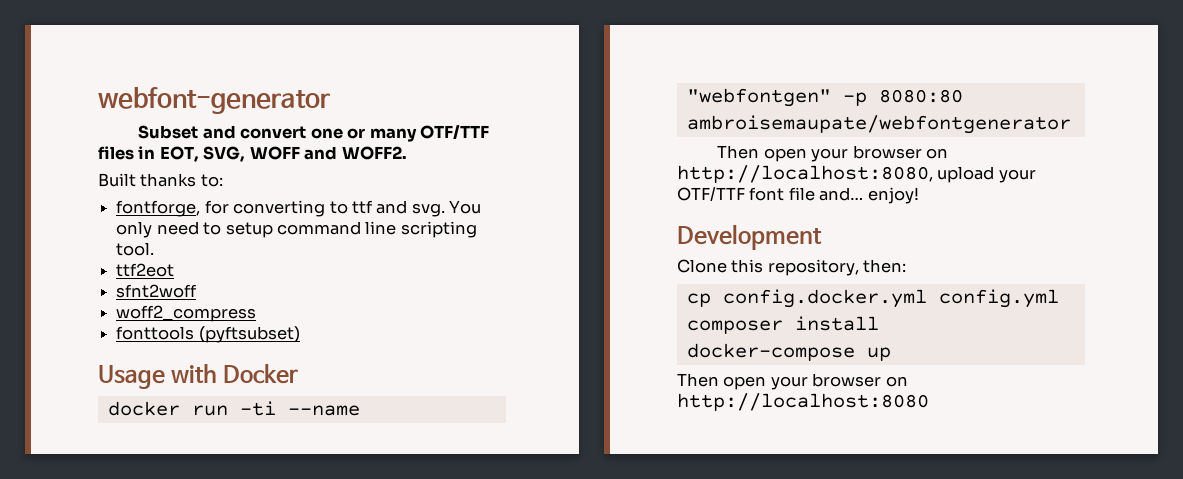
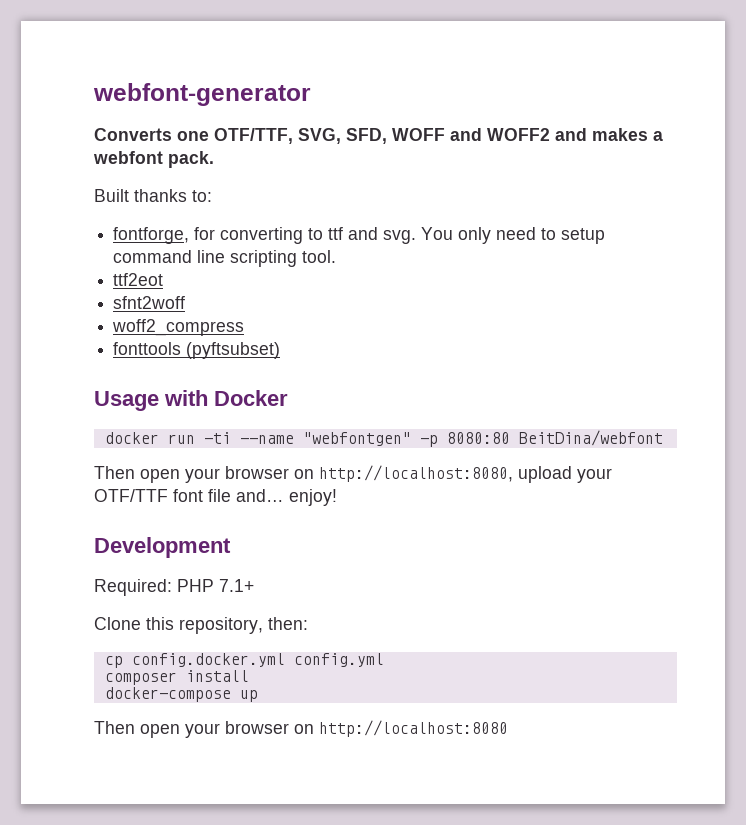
- Subset and convert one or many OTF/TTF files in EOT, SVG, WOFF and WOFF2.
+ Converts one OTF/TTF, SVG, SFD, WOFF and WOFF2 and makes a webfont pack.
- docker run -ti --name "webfontgen" -p 8080:80 ambroisemaupate/webfontgenerator
+ docker run -ti --name "webfontgen" -p 8080:80 BeitDina/webfont
+ Required: PHP 7.1+

